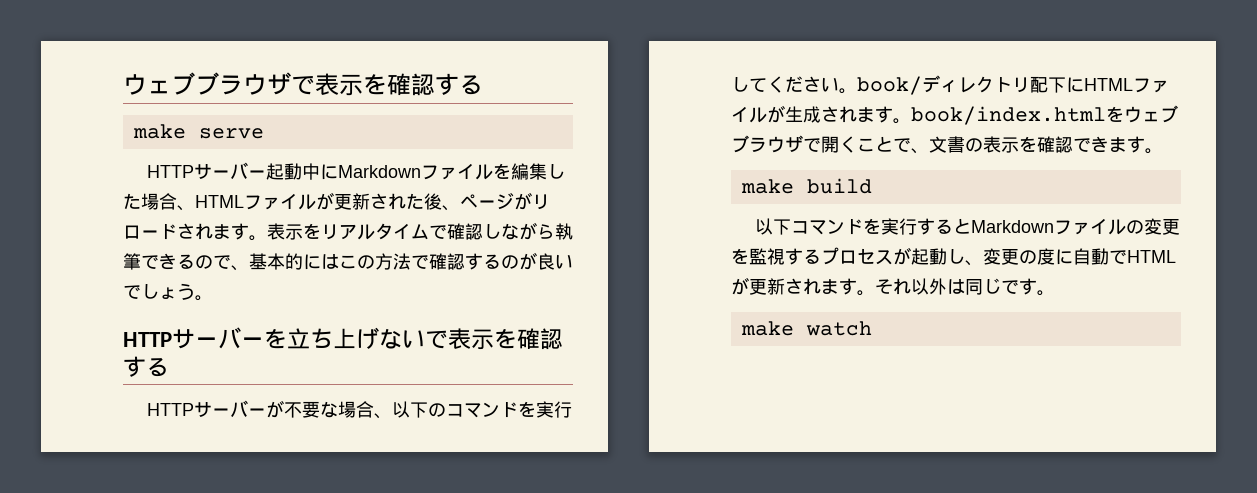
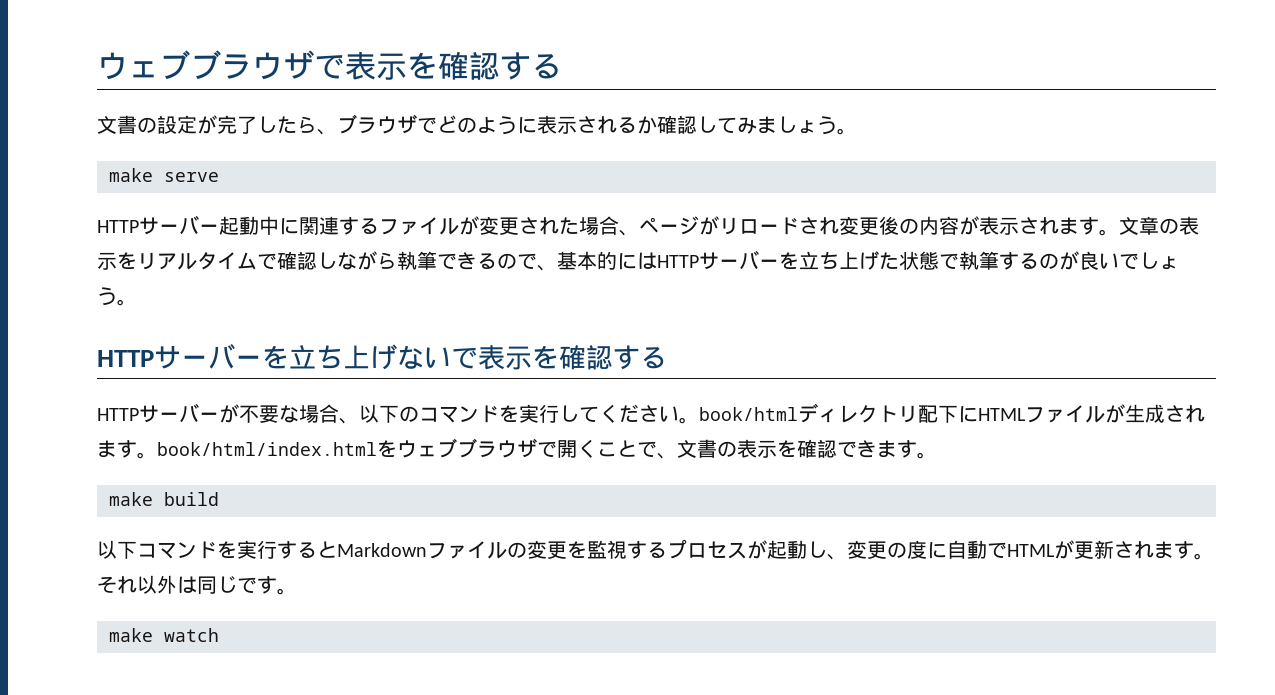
+ 文書の設定が完了したら、ブラウザでどのように表示されるか確認してみましょう。
- HTTPサーバー起動中にMarkdownファイルを編集した場合、HTMLファイルが更新された後、ページがリロードされます。表示をリアルタイムで確認しながら執筆できるので、基本的にはこの方法で確認するのが良いでしょう。
+ HTTPサーバー起動中に関連するファイルが変更された場合、ページがリロードされ変更後の内容が表示されます。文章の表示をリアルタイムで確認しながら執筆できるので、基本的にはHTTPサーバーを立ち上げた状態で執筆するのが良いでしょう。
- HTTPサーバーが不要な場合、以下のコマンドを実行してください。book/ディレクトリ配下にHTMLファイルが生成されます。book/index.htmlをウェブブラウザで開くことで、文書の表示を確認できます。
+ HTTPサーバーが不要な場合、以下のコマンドを実行してください。book/htmlディレクトリ配下にHTMLファイルが生成されます。book/html/index.htmlをウェブブラウザで開くことで、文書の表示を確認できます。

